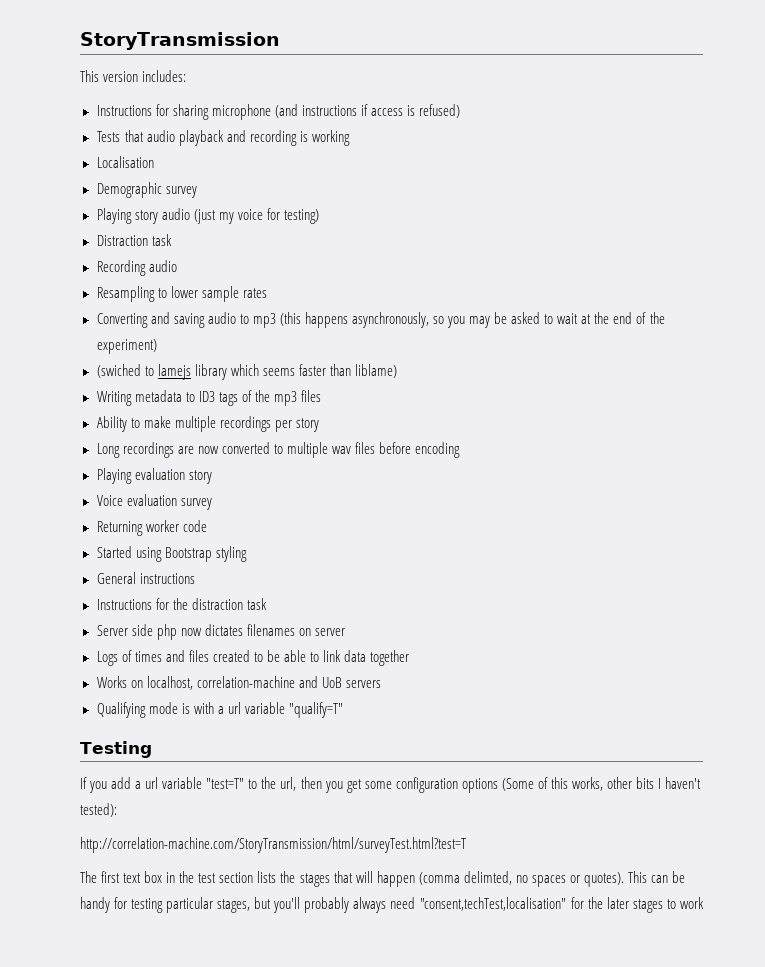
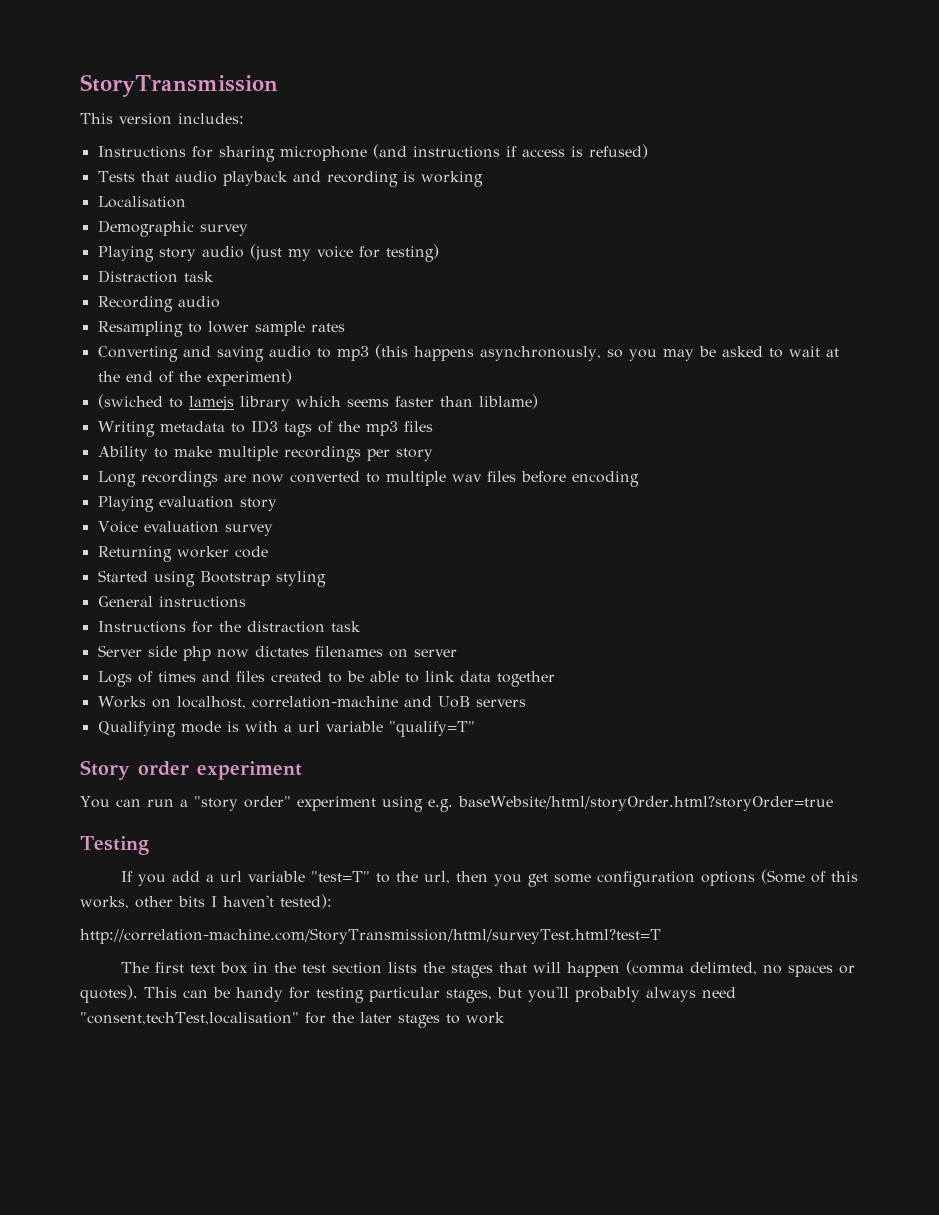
+ Story order experiment
+ You can run a "story order" experiment using e.g. baseWebsite/html/storyOrder.html?storyOrder=true

